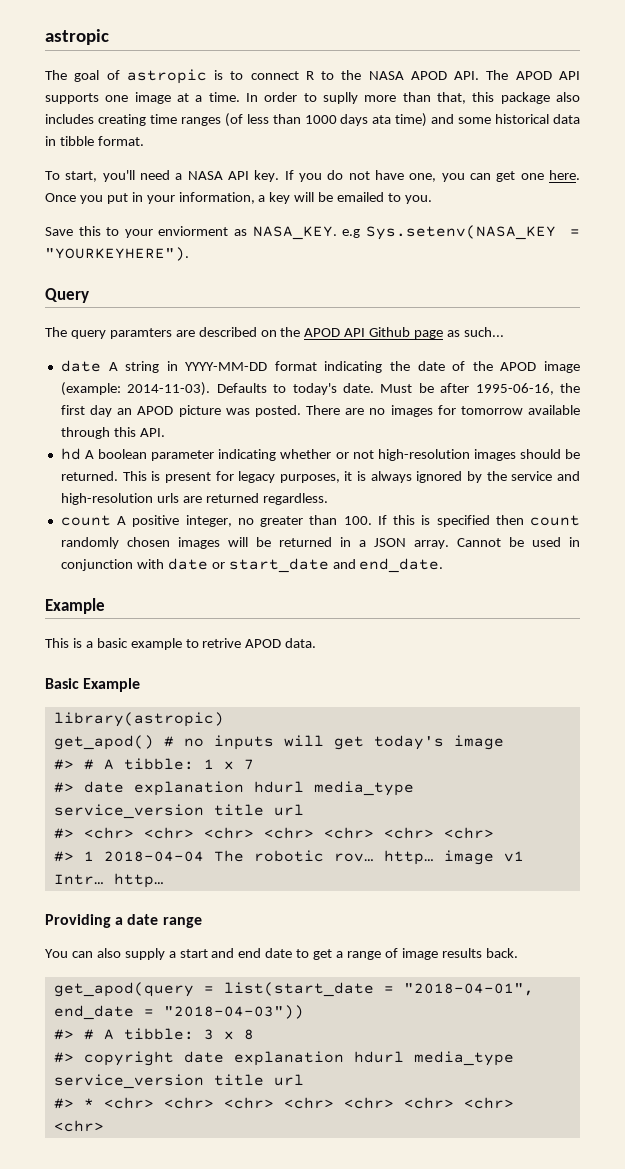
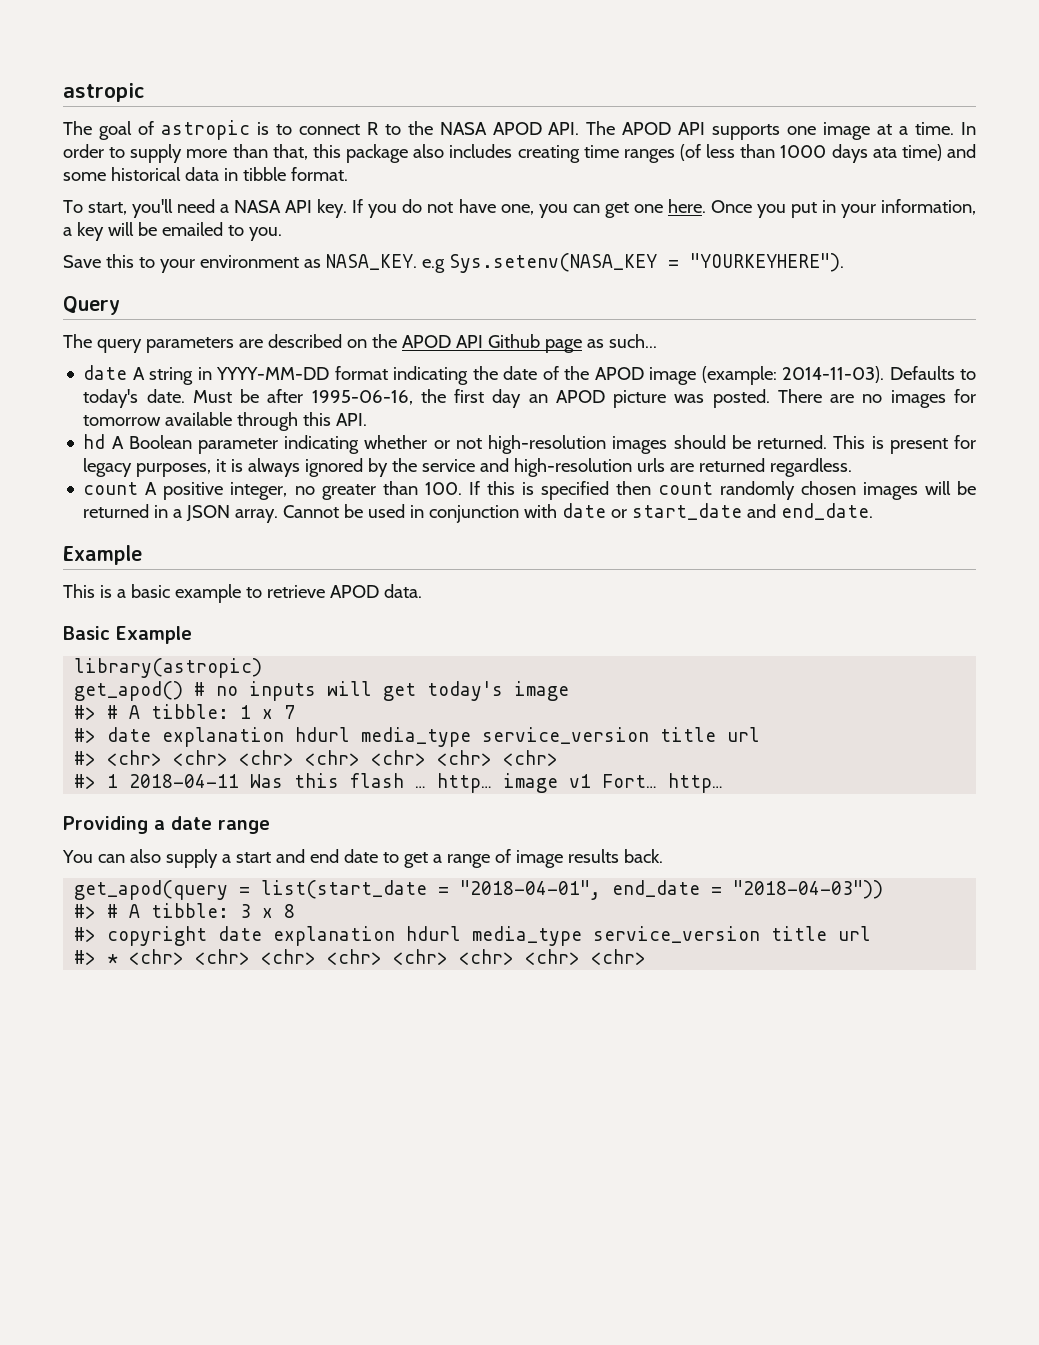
- In order to suplly more than that, this package also includes creating time ranges (of less than 1000 days ata time) and some historical data in tibble format.
+ In order to supply more than that, this package also includes creating time ranges (of less than 1000 days ata time) and some historical data in tibble format.
- Save this to your enviorment as NASA_KEY. e.g Sys.setenv(NASA_KEY = "YOURKEYHERE").
+ Save this to your environment as NASA_KEY. e.g Sys.setenv(NASA_KEY = "YOURKEYHERE").
- The query paramters are described on the APOD API Github page as such...
+ The query parameters are described on the APOD API Github page as such...
- hd A boolean parameter indicating whether or not high-resolution images should be returned.
+ hd A Boolean parameter indicating whether or not high-resolution images should be returned.
- This is a basic example to retrive APOD data.
+ This is a basic example to retrieve APOD data.
- #> 1 2018-04-04 The robotic rov… http… image v1 Intr… http…
+ #> 1 2018-04-11 Was this flash … http… image v1 Fort… http…

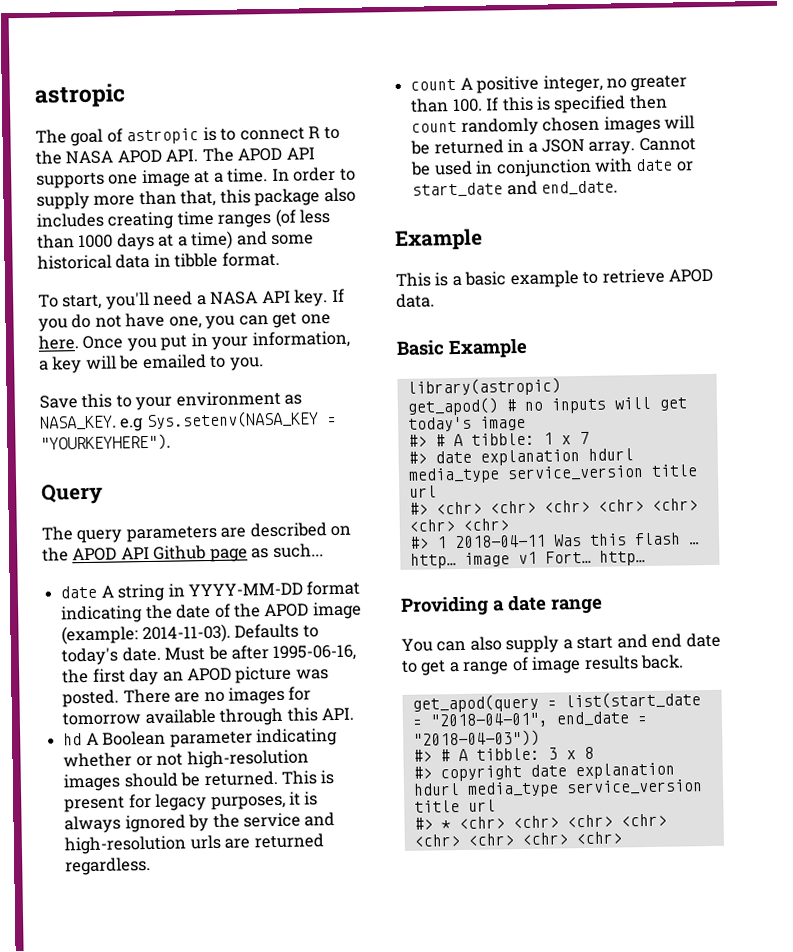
- In order to supply more than that, this package also includes creating time ranges (of less than 1000 days ata time) and some historical data in tibble format.
+ In order to supply more than that, this package also includes creating time ranges (of less than 1000 days at a time) and some historical data in tibble format.

